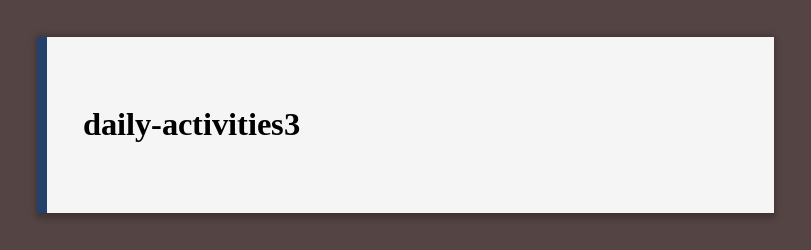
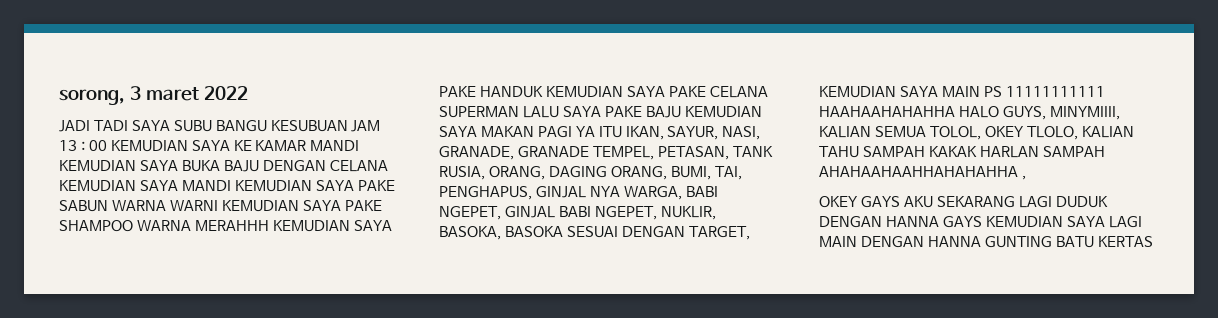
- daily-activities3
+ sorong, 3 maret 2022
+ JADI TADI SAYA SUBU BANGU KESUBUAN JAM 13 : 00 KEMUDIAN SAYA KE KAMAR MANDI KEMUDIAN SAYA BUKA BAJU DENGAN CELANA KEMUDIAN SAYA MANDI KEMUDIAN SAYA PAKE SABUN WARNA WARNI KEMUDIAN SAYA PAKE SHAMPOO WARNA MERAHHH KEMUDIAN SAYA PAKE HANDUK KEMUDIAN SAYA PAKE CELANA SUPERMAN LALU SAYA PAKE BAJU KEMUDIAN SAYA MAKAN PAGI YA ITU IKAN, SAYUR, NASI, GRANADE, GRANADE TEMPEL, PETASAN, TANK RUSIA, ORANG, DAGING ORANG, BUMI, TAI, PENGHAPUS, GINJAL NYA WARGA, BABI NGEPET, GINJAL BABI NGEPET, NUKLIR, BASOKA, BASOKA SESUAI DENGAN TARGET, KEMUDIAN SAYA MAIN PS 11111111111 HAAHAAHAHAHHA HALO GUYS, MINYMIIII, KALIAN SEMUA TOLOL, OKEY TLOLO, KALIAN TAHU SAMPAH KAKAK HARLAN SAMPAH AHAHAAHAAHHAHAHAHHA ,
+ OKEY GAYS AKU SEKARANG LAGI DUDUK DENGAN HANNA GAYS KEMUDIAN SAYA LAGI MAIN DENGAN HANNA GUNTING BATU KERTAS

